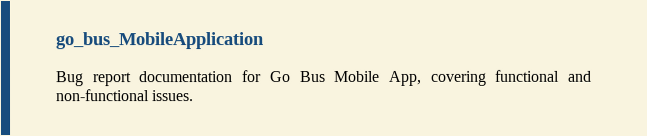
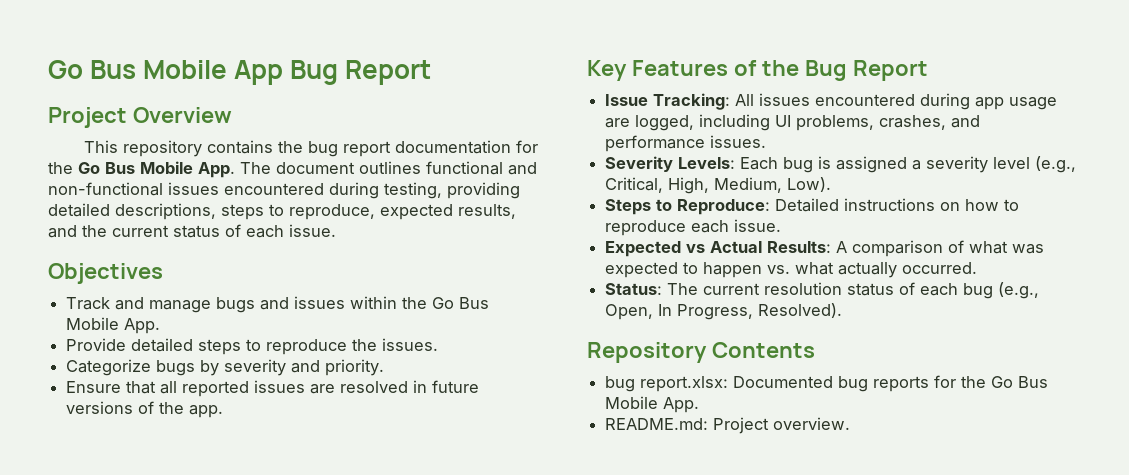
- go_bus_MobileApplication
- Bug report documentation for Go Bus Mobile App, covering functional and non-functional issues.
+ Go Bus Mobile App Bug Report
+ Project Overview
+ This repository contains the bug report documentation for the Go Bus Mobile App. The document outlines functional and non-functional issues encountered during testing, providing detailed descriptions, steps to reproduce, expected results, and the current status of each issue.
+ Objectives
+ Track and manage bugs and issues within the Go Bus Mobile App.
+ Provide detailed steps to reproduce the issues.
+ Categorize bugs by severity and priority.
+ Ensure that all reported issues are resolved in future versions of the app.
+ Key Features of the Bug Report
+ Issue Tracking: All issues encountered during app usage are logged, including UI problems, crashes, and performance issues.
+ Severity Levels: Each bug is assigned a severity level (e.g., Critical, High, Medium, Low).
+ Steps to Reproduce: Detailed instructions on how to reproduce each issue.
+ Expected vs Actual Results: A comparison of what was expected to happen vs. what actually occurred.
+ Status: The current resolution status of each bug (e.g., Open, In Progress, Resolved).
+ Repository Contents
+ bug report.xlsx: Documented bug reports for the Go Bus Mobile App.
+ README.md: Project overview.

